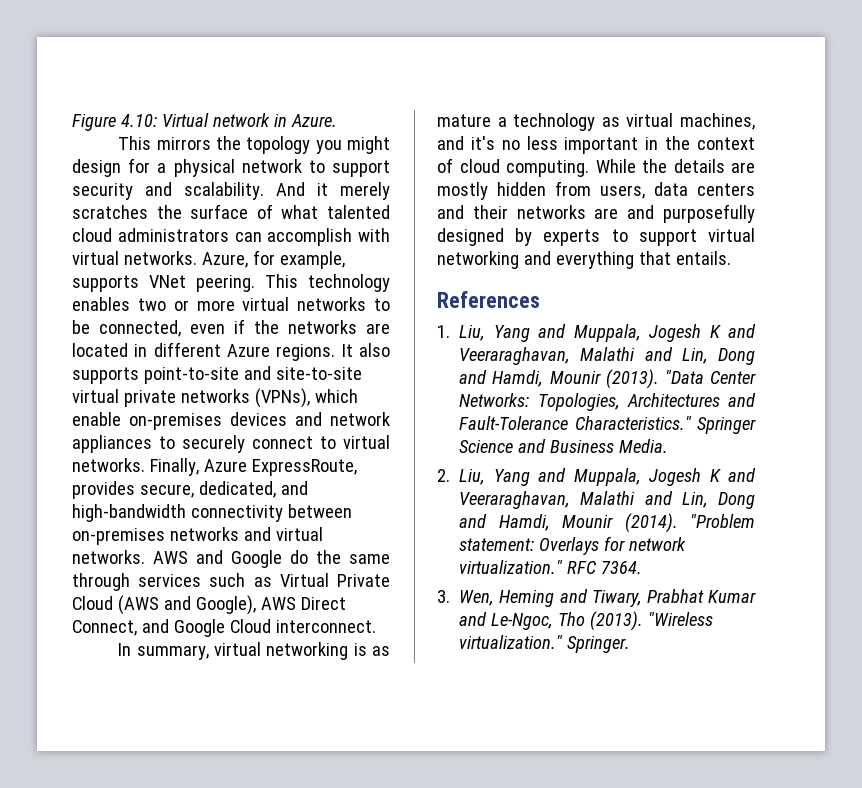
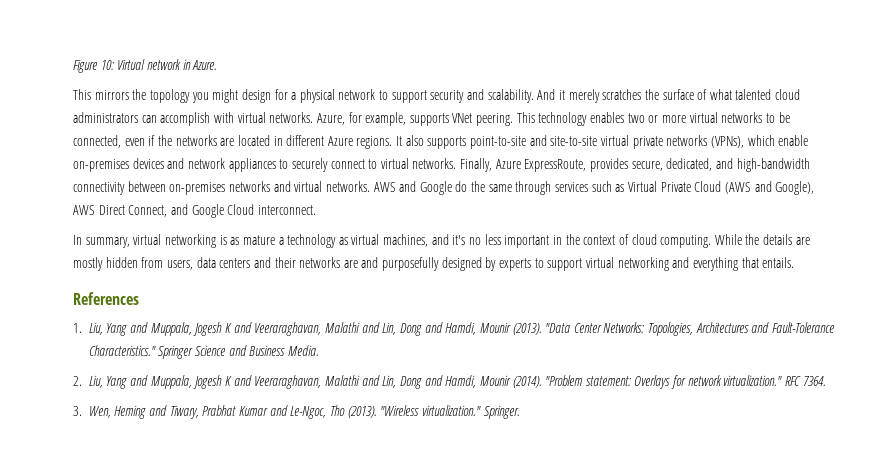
- Figure 4.10: Virtual network in Azure.
+ Figure 10: Virtual network in Azure.

